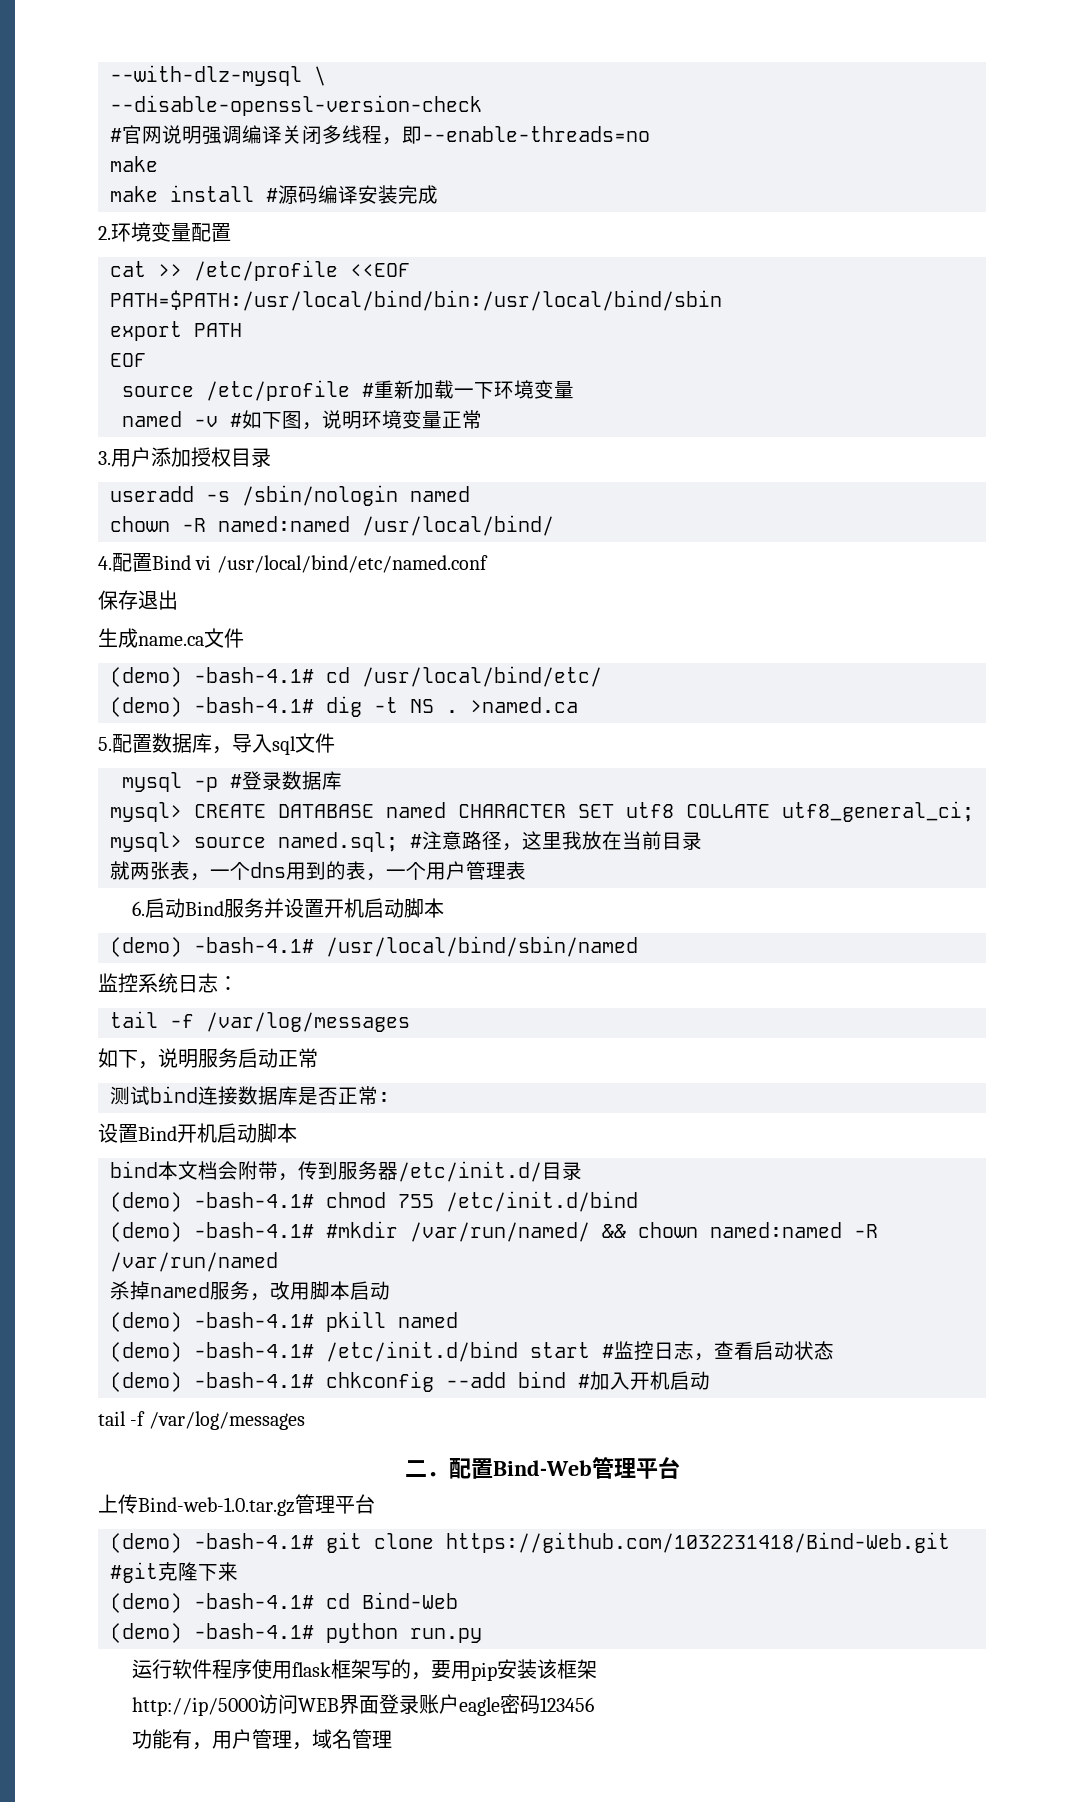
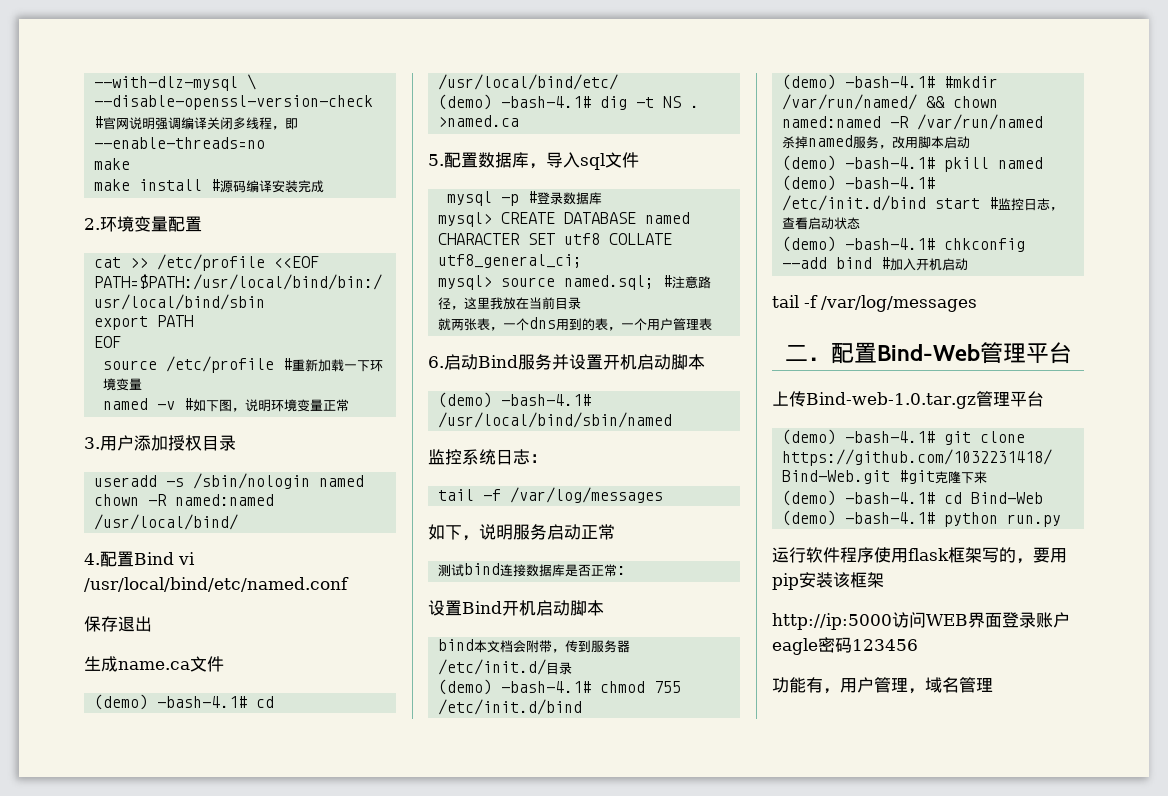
- http://ip/5000访问WEB界面登录账户eagle密码123456
+ http://ip:5000访问WEB界面登录账户eagle密码123456

